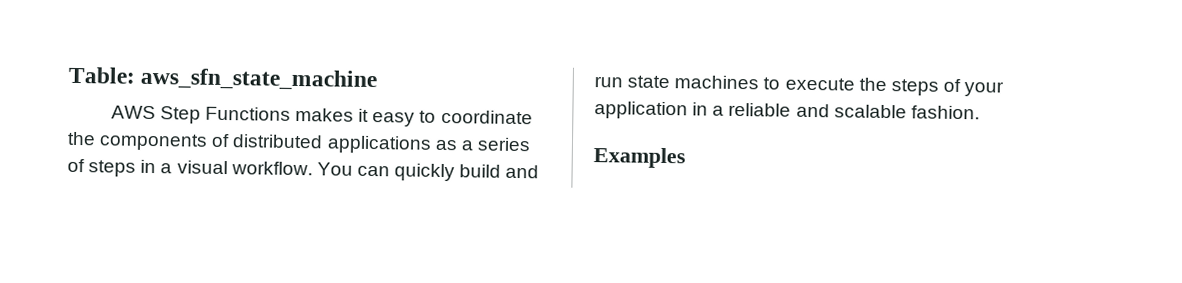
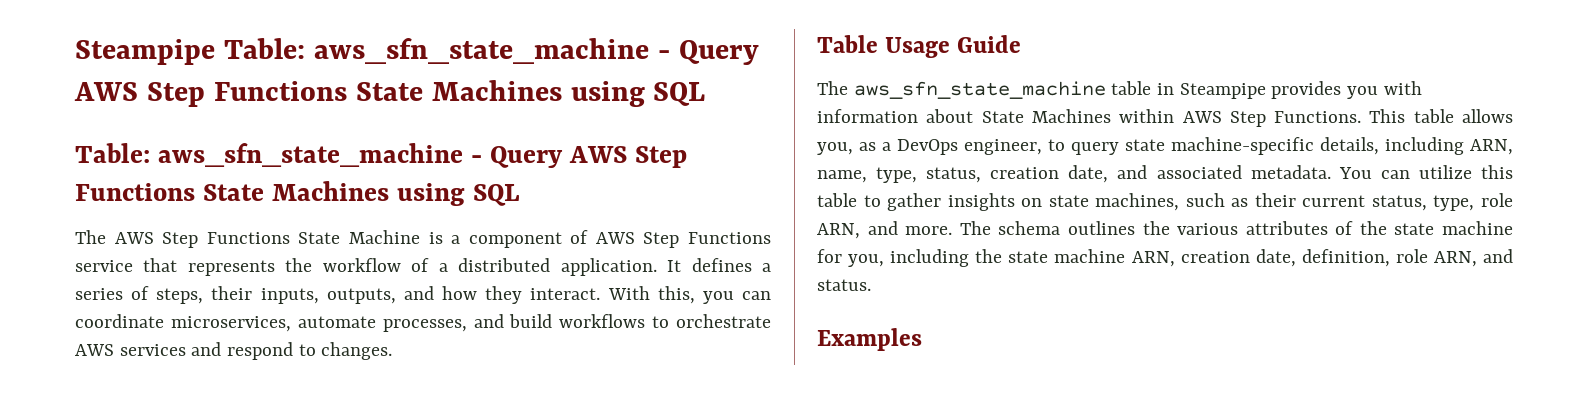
- Table: aws_sfn_state_machine
- AWS Step Functions makes it easy to coordinate the components of distributed applications as a series of steps in a visual workflow. You can quickly build and run state machines to execute the steps of your application in a reliable and scalable fashion.
+ Steampipe Table: aws_sfn_state_machine - Query AWS Step Functions State Machines using SQL
+ Table: aws_sfn_state_machine - Query AWS Step Functions State Machines using SQL
+ The AWS Step Functions State Machine is a component of AWS Step Functions service that represents the workflow of a distributed application. It defines a series of steps, their inputs, outputs, and how they interact. With this, you can coordinate microservices, automate processes, and build workflows to orchestrate AWS services and respond to changes.
+ Table Usage Guide
+ The aws_sfn_state_machine table in Steampipe provides you with information about State Machines within AWS Step Functions. This table allows you, as a DevOps engineer, to query state machine-specific details, including ARN, name, type, status, creation date, and associated metadata. You can utilize this table to gather insights on state machines, such as their current status, type, role ARN, and more. The schema outlines the various attributes of the state machine for you, including the state machine ARN, creation date, definition, role ARN, and status.

